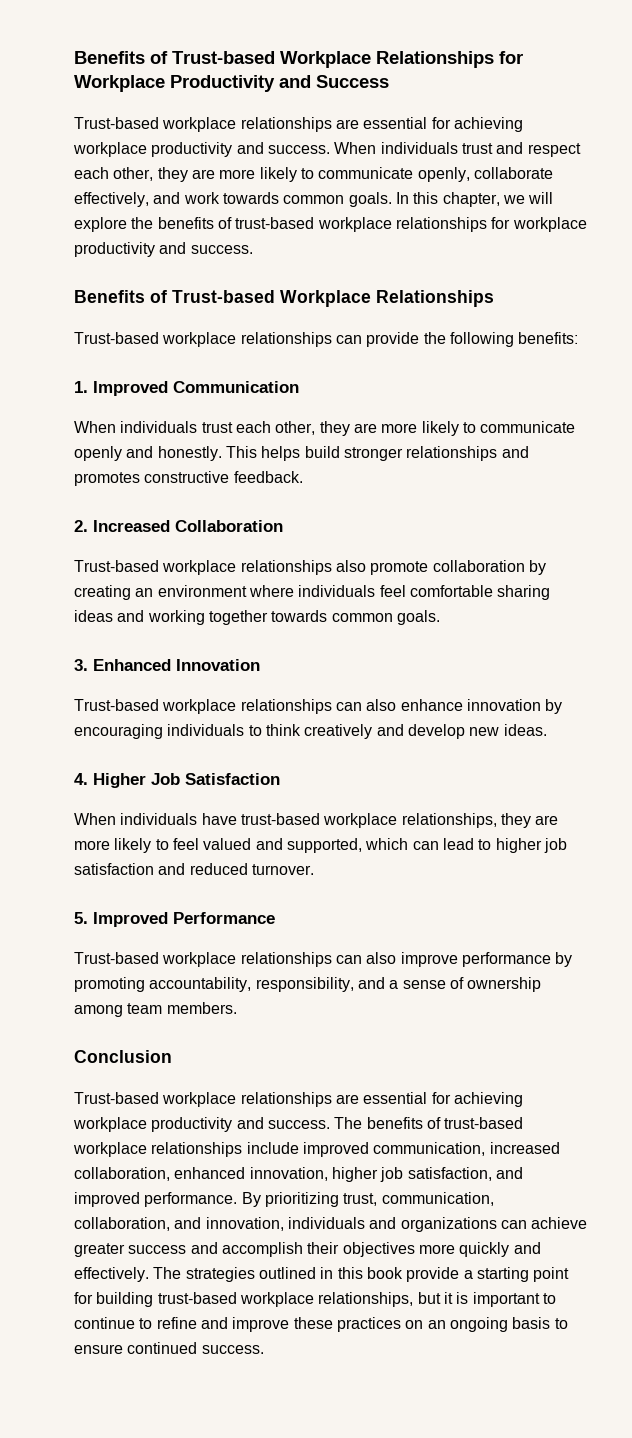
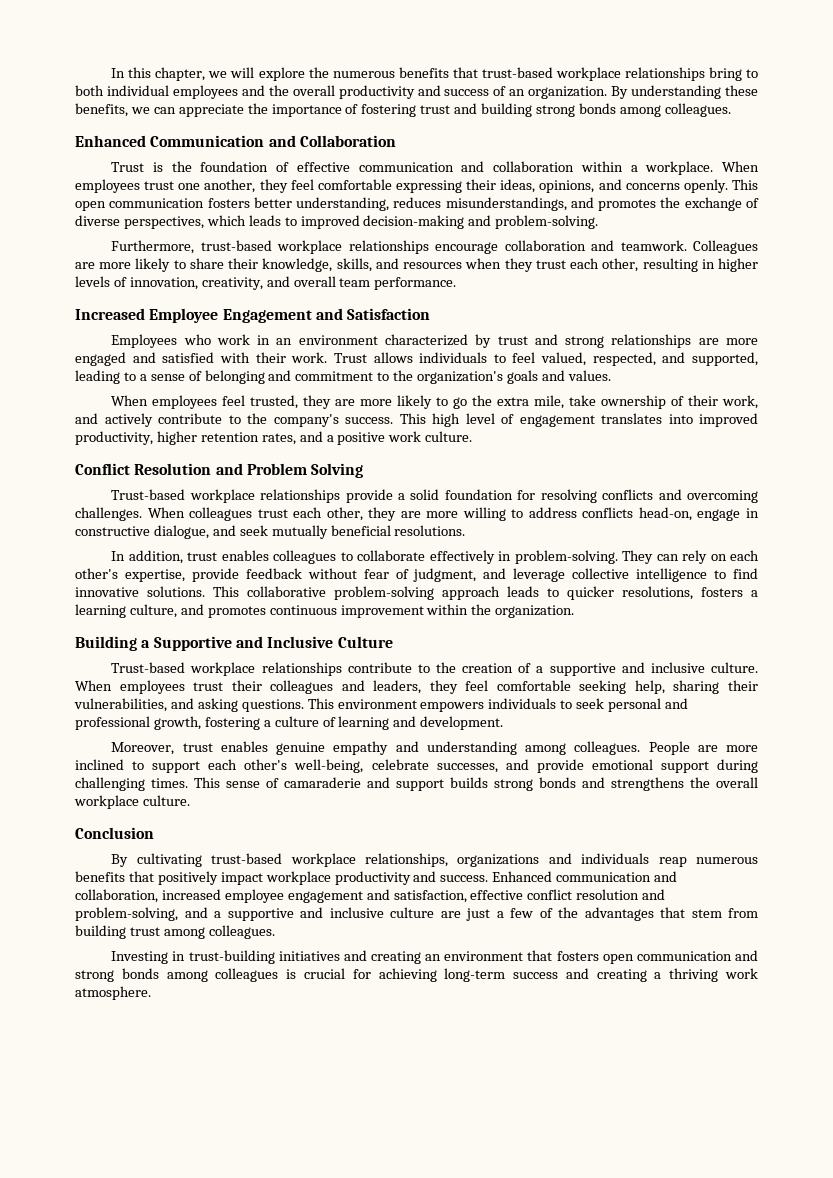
- Benefits of Trust-based Workplace Relationships for Workplace Productivity and Success
- Trust-based workplace relationships are essential for achieving workplace productivity and success. When individuals trust and respect each other, they are more likely to communicate openly, collaborate effectively, and work towards common goals. In this chapter, we will explore the benefits of trust-based workplace relationships for workplace productivity and success.
- Benefits of Trust-based Workplace Relationships
- Trust-based workplace relationships can provide the following benefits:
- 1. Improved Communication
- When individuals trust each other, they are more likely to communicate openly and honestly. This helps build stronger relationships and promotes constructive feedback.
- 2. Increased Collaboration
- Trust-based workplace relationships also promote collaboration by creating an environment where individuals feel comfortable sharing ideas and working together towards common goals.
- 3. Enhanced Innovation
- Trust-based workplace relationships can also enhance innovation by encouraging individuals to think creatively and develop new ideas.
- 4. Higher Job Satisfaction
- When individuals have trust-based workplace relationships, they are more likely to feel valued and supported, which can lead to higher job satisfaction and reduced turnover.
- 5. Improved Performance
- Trust-based workplace relationships can also improve performance by promoting accountability, responsibility, and a sense of ownership among team members.
+ In this chapter, we will explore the numerous benefits that trust-based workplace relationships bring to both individual employees and the overall productivity and success of an organization. By understanding these benefits, we can appreciate the importance of fostering trust and building strong bonds among colleagues.
+ Enhanced Communication and Collaboration
+ Trust is the foundation of effective communication and collaboration within a workplace. When employees trust one another, they feel comfortable expressing their ideas, opinions, and concerns openly. This open communication fosters better understanding, reduces misunderstandings, and promotes the exchange of diverse perspectives, which leads to improved decision-making and problem-solving.
+ Furthermore, trust-based workplace relationships encourage collaboration and teamwork. Colleagues are more likely to share their knowledge, skills, and resources when they trust each other, resulting in higher levels of innovation, creativity, and overall team performance.
+ Increased Employee Engagement and Satisfaction
+ Employees who work in an environment characterized by trust and strong relationships are more engaged and satisfied with their work. Trust allows individuals to feel valued, respected, and supported, leading to a sense of belonging and commitment to the organization's goals and values.
+ When employees feel trusted, they are more likely to go the extra mile, take ownership of their work, and actively contribute to the company's success. This high level of engagement translates into improved productivity, higher retention rates, and a positive work culture.
+ Conflict Resolution and Problem Solving
+ Trust-based workplace relationships provide a solid foundation for resolving conflicts and overcoming challenges. When colleagues trust each other, they are more willing to address conflicts head-on, engage in constructive dialogue, and seek mutually beneficial resolutions.
+ In addition, trust enables colleagues to collaborate effectively in problem-solving. They can rely on each other's expertise, provide feedback without fear of judgment, and leverage collective intelligence to find innovative solutions. This collaborative problem-solving approach leads to quicker resolutions, fosters a learning culture, and promotes continuous improvement within the organization.
+ Building a Supportive and Inclusive Culture
+ Trust-based workplace relationships contribute to the creation of a supportive and inclusive culture. When employees trust their colleagues and leaders, they feel comfortable seeking help, sharing their vulnerabilities, and asking questions. This environment empowers individuals to seek personal and professional growth, fostering a culture of learning and development.
+ Moreover, trust enables genuine empathy and understanding among colleagues. People are more inclined to support each other's well-being, celebrate successes, and provide emotional support during challenging times. This sense of camaraderie and support builds strong bonds and strengthens the overall workplace culture.
  Conclusion
- Trust-based workplace relationships are essential for achieving workplace productivity and success. The benefits of trust-based workplace relationships include improved communication, increased collaboration, enhanced innovation, higher job satisfaction, and improved performance. By prioritizing trust, communication, collaboration, and innovation, individuals and organizations can achieve greater success and accomplish their objectives more quickly and effectively. The strategies outlined in this book provide a starting point for building trust-based workplace relationships, but it is important to continue to refine and improve these practices on an ongoing basis to ensure continued success.
+ By cultivating trust-based workplace relationships, organizations and individuals reap numerous benefits that positively impact workplace productivity and success. Enhanced communication and collaboration, increased employee engagement and satisfaction, effective conflict resolution and problem-solving, and a supportive and inclusive culture are just a few of the advantages that stem from building trust among colleagues.
+ Investing in trust-building initiatives and creating an environment that fosters open communication and strong bonds among colleagues is crucial for achieving long-term success and creating a thriving work atmosphere.

